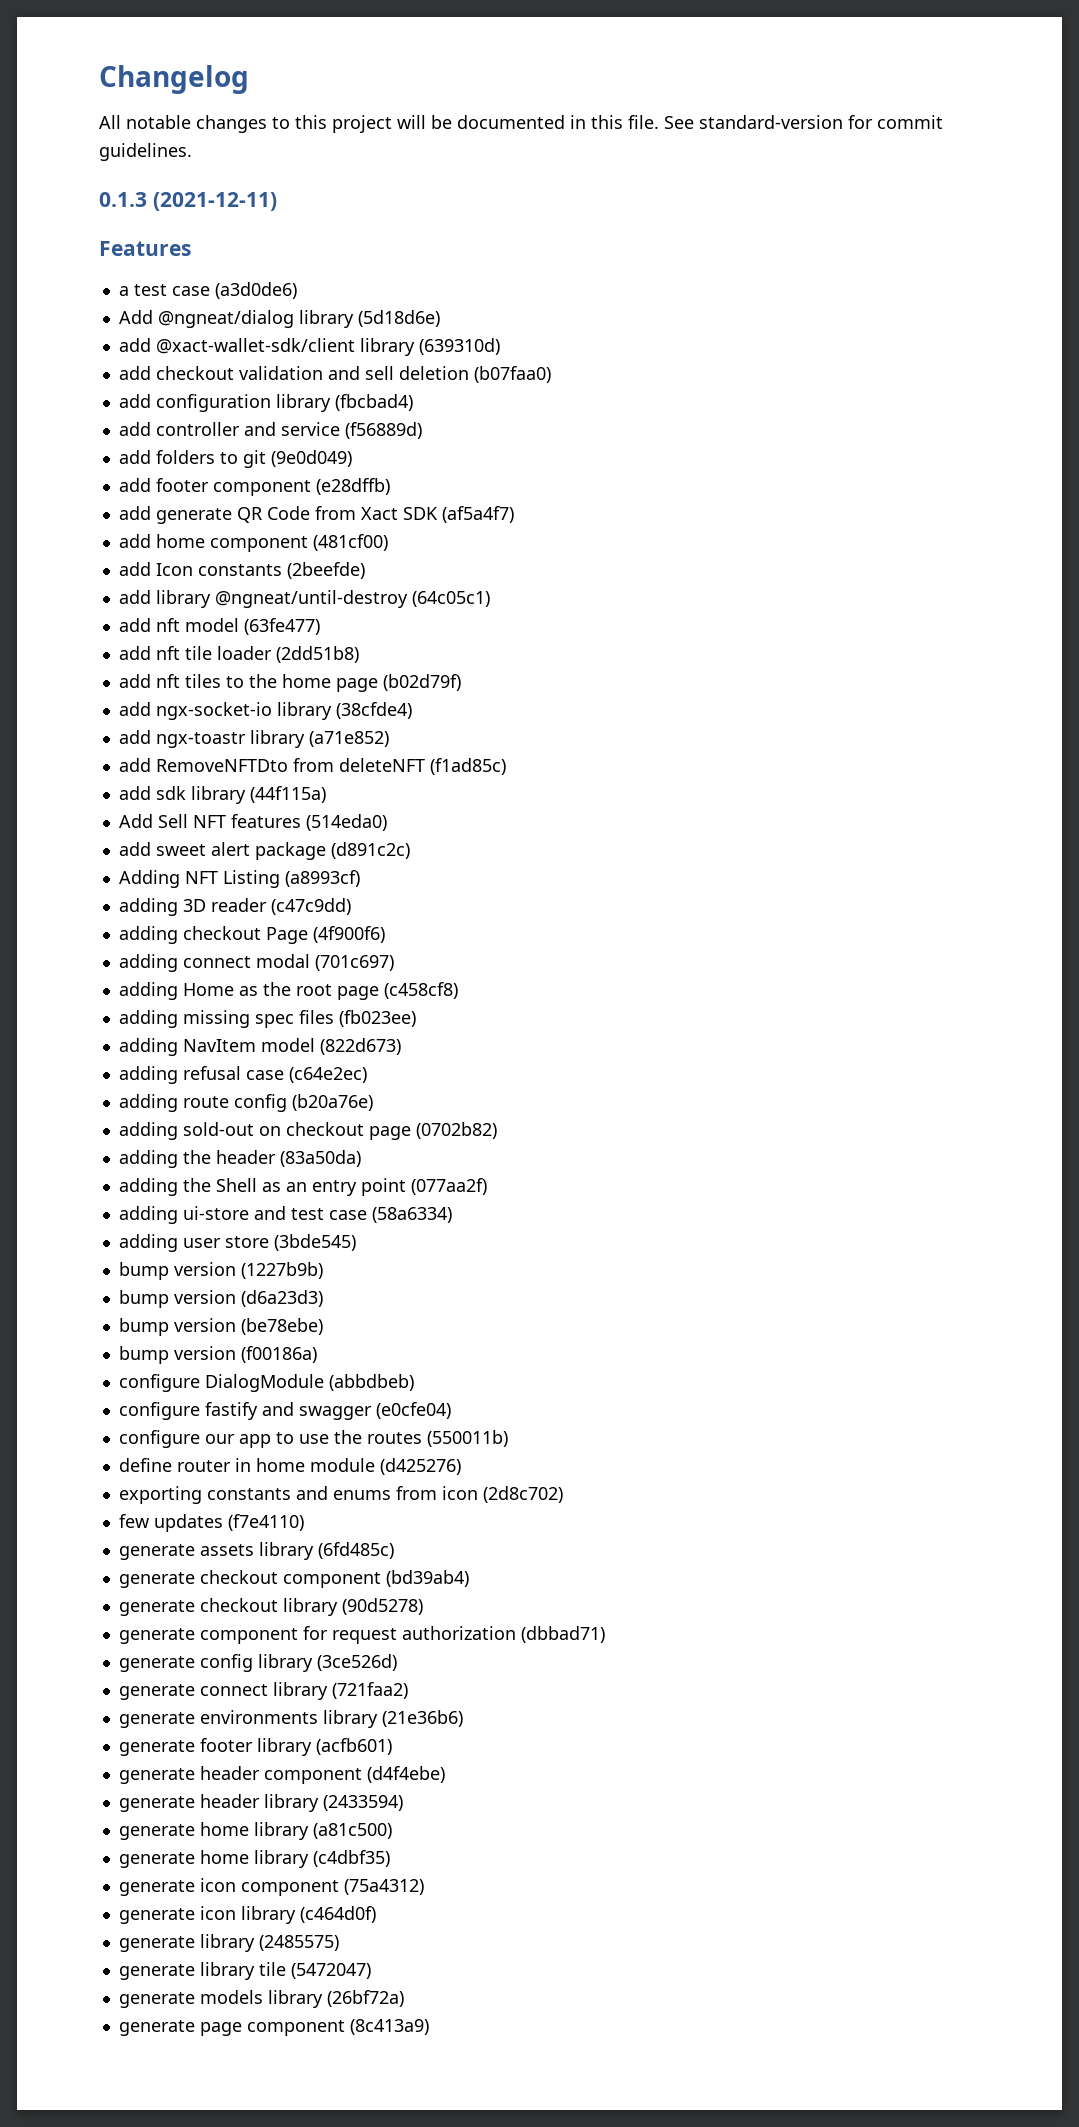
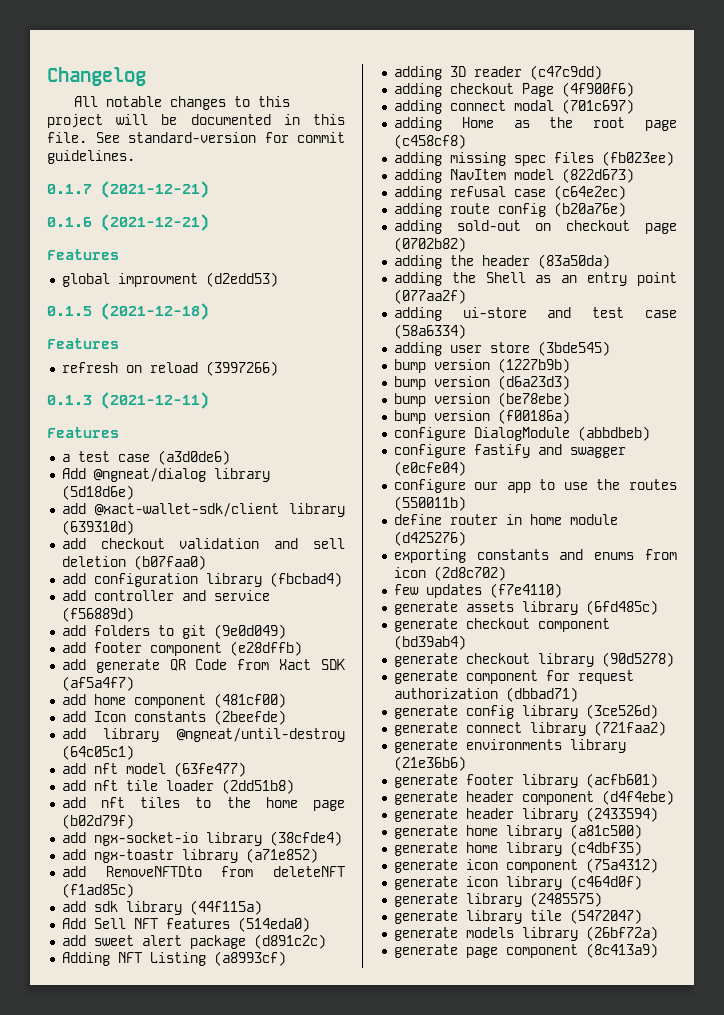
+ 0.1.7 (2021-12-21)
+ 0.1.6 (2021-12-21)
+ Features
+ global improvment (d2edd53)
+ 0.1.5 (2021-12-18)
+ Features
+ refresh on reload (3997266)

